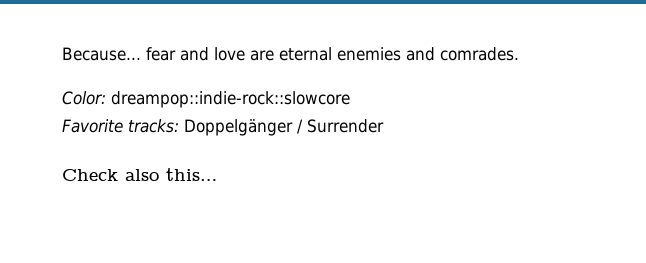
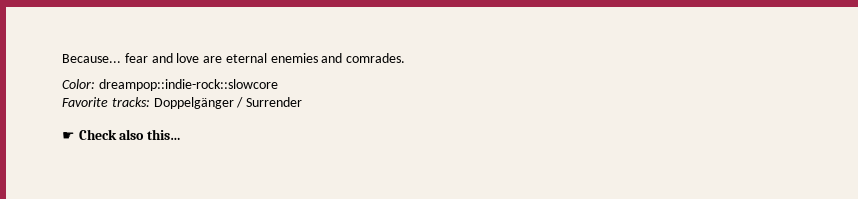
- Check also this…
+ ☛ Check also this…

